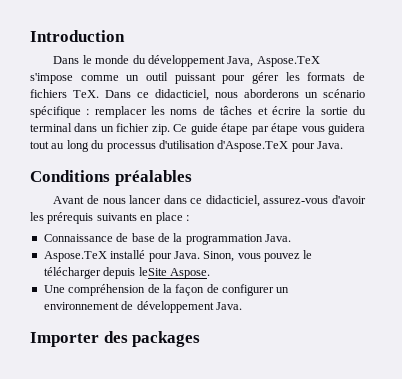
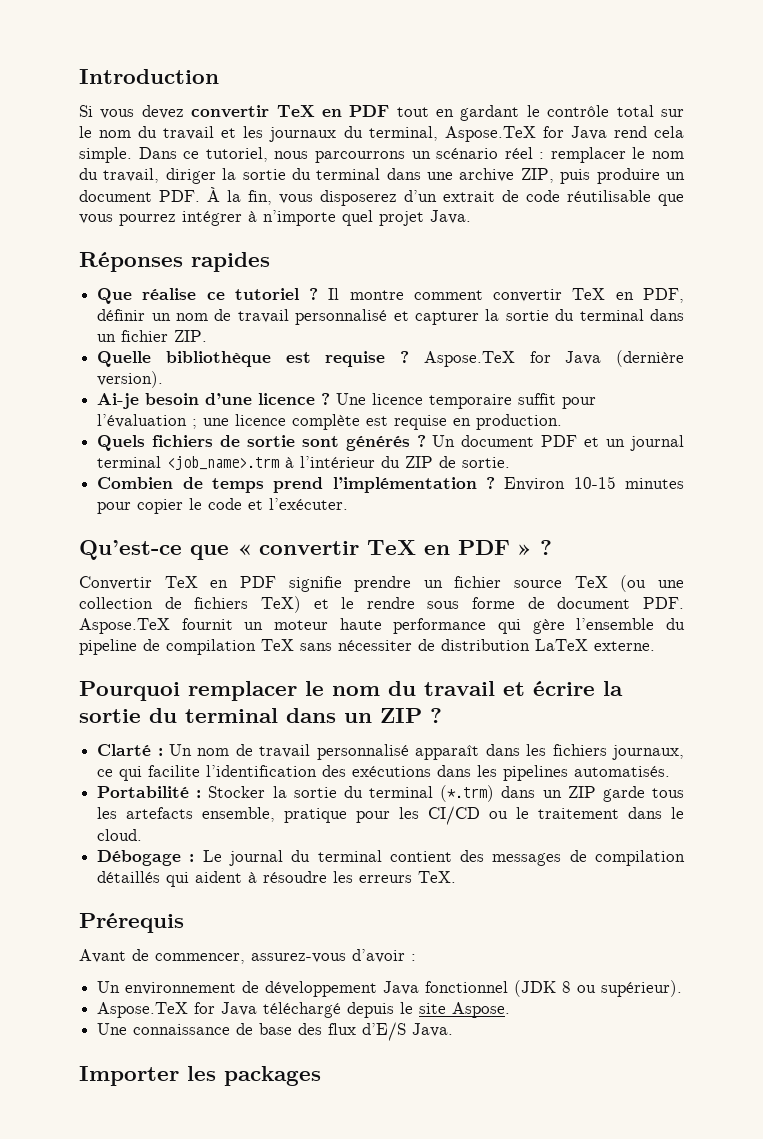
- Dans le monde du développement Java, Aspose.TeX s'impose comme un outil puissant pour gérer les formats de fichiers TeX. Dans ce didacticiel, nous aborderons un scénario spécifique : remplacer les noms de tâches et écrire la sortie du terminal dans un fichier zip. Ce guide étape par étape vous guidera tout au long du processus d'utilisation d'Aspose.TeX pour Java.
- Conditions préalables
- Avant de nous lancer dans ce didacticiel, assurez-vous d'avoir les prérequis suivants en place :
- Connaissance de base de la programmation Java.
- Aspose.TeX installé pour Java. Sinon, vous pouvez le télécharger depuis leSite Aspose.
- Une compréhension de la façon de configurer un environnement de développement Java.
+ Si vous devez convertir TeX en PDF tout en gardant le contrôle total sur le nom du travail et les journaux du terminal, Aspose.TeX for Java rend cela simple. Dans ce tutoriel, nous parcourrons un scénario réel : remplacer le nom du travail, diriger la sortie du terminal dans une archive ZIP, puis produire un document PDF. À la fin, vous disposerez d’un extrait de code réutilisable que vous pourrez intégrer à n’importe quel projet Java.
+ Réponses rapides
+ Que réalise ce tutoriel ? Il montre comment convertir TeX en PDF, définir un nom de travail personnalisé et capturer la sortie du terminal dans un fichier ZIP.
+ Quelle bibliothèque est requise ? Aspose.TeX for Java (dernière version).
+ Ai‑je besoin d’une licence ? Une licence temporaire suffit pour l’évaluation ; une licence complète est requise en production.
+ Quels fichiers de sortie sont générés ? Un document PDF et un journal terminal <job_name>.trm à l’intérieur du ZIP de sortie.
+ Combien de temps prend l’implémentation ? Environ 10‑15 minutes pour copier le code et l’exécuter.
+ Qu’est‑ce que « convertir TeX en PDF » ?
+ Convertir TeX en PDF signifie prendre un fichier source TeX (ou une collection de fichiers TeX) et le rendre sous forme de document PDF. Aspose.TeX fournit un moteur haute performance qui gère l’ensemble du pipeline de compilation TeX sans nécessiter de distribution LaTeX externe.
+ Pourquoi remplacer le nom du travail et écrire la sortie du terminal dans un ZIP ?
+ Clarté : Un nom de travail personnalisé apparaît dans les fichiers journaux, ce qui facilite l’identification des exécutions dans les pipelines automatisés.
+ Portabilité : Stocker la sortie du terminal (*.trm) dans un ZIP garde tous les artefacts ensemble, pratique pour les CI/CD ou le traitement dans le cloud.
+ Débogage : Le journal du terminal contient des messages de compilation détaillés qui aident à résoudre les erreurs TeX.
+ Prérequis
+ Avant de commencer, assurez‑vous d’avoir :
+ Un environnement de développement Java fonctionnel (JDK 8 ou supérieur).
+ Aspose.TeX for Java téléchargé depuis le site Aspose.
+ Une connaissance de base des flux d’E/S Java.
- Importer des packages
+ Importer les packages

